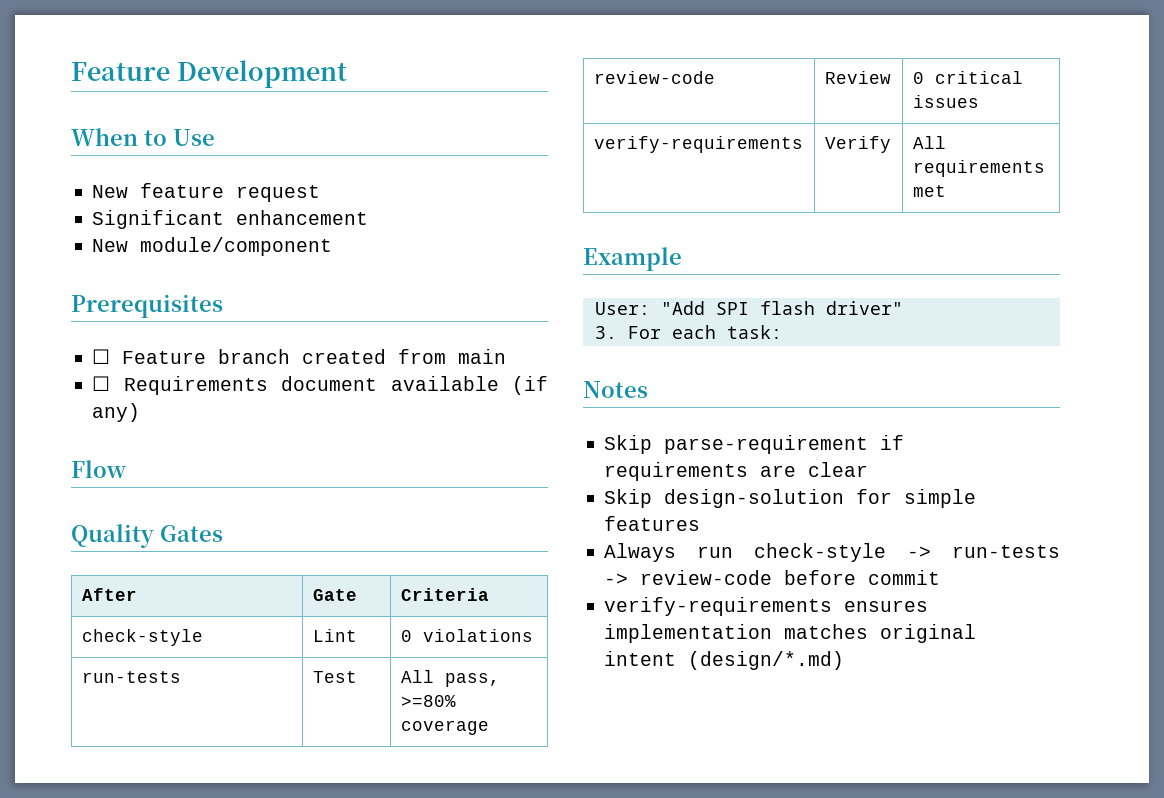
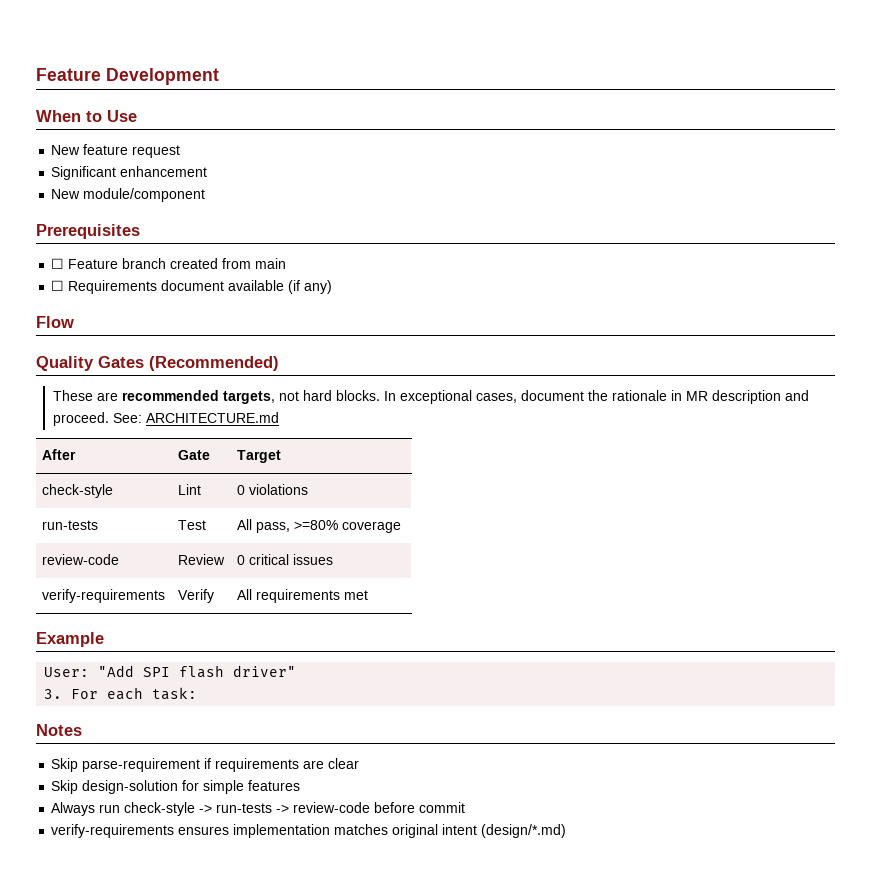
- Quality Gates
+ Quality Gates (Recommended)
+ These are recommended targets, not hard blocks. In exceptional cases, document the rationale in MR description and proceed. See: ARCHITECTURE.md
- After | Gate | Criteria
+ After | Gate | Target

